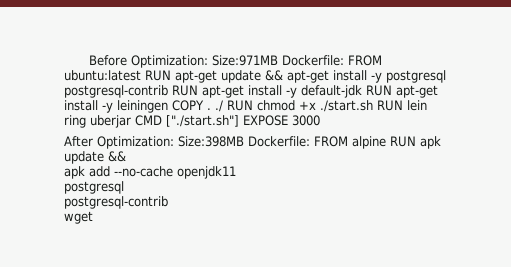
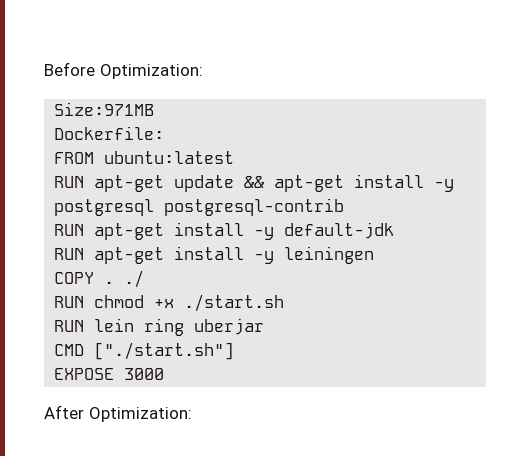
- Before Optimization: Size:971MB Dockerfile: FROM ubuntu:latest RUN apt-get update && apt-get install -y postgresql postgresql-contrib RUN apt-get install -y default-jdk RUN apt-get install -y leiningen COPY . ./ RUN chmod +x ./start.sh RUN lein ring uberjar CMD ["./start.sh"] EXPOSE 3000
+ Before Optimization:
+ Size:971MB
+ Dockerfile:
+ FROM ubuntu:latest
+ RUN apt-get update && apt-get install -y postgresql postgresql-contrib
+ RUN apt-get install -y default-jdk
+ RUN apt-get install -y leiningen
+ COPY . ./
+ RUN chmod +x ./start.sh
+ RUN lein ring uberjar
+ CMD ["./start.sh"]
+ EXPOSE 3000
- After Optimization: Size:398MB Dockerfile: FROM alpine RUN apk update &&
- apk add --no-cache openjdk11
- postgresql
- postgresql-contrib
- wget
+ After Optimization:

